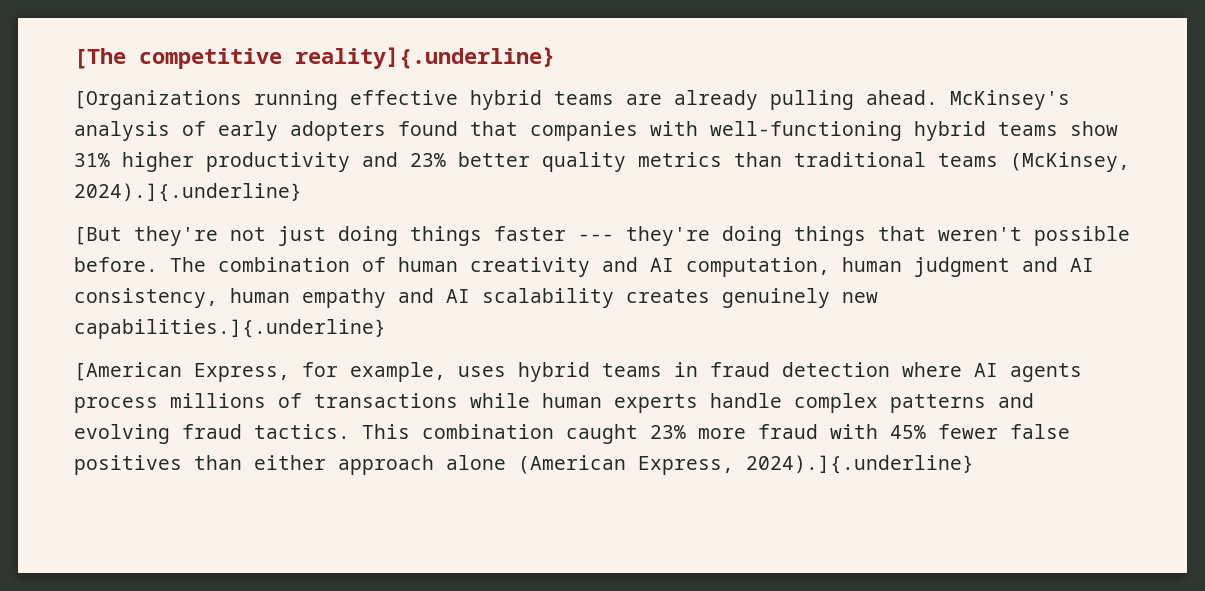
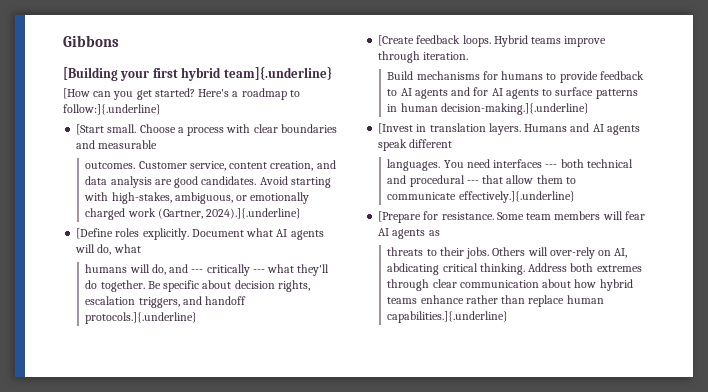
- [The competitive reality]{.underline}
- [Organizations running effective hybrid teams are already pulling ahead. McKinsey's analysis of early adopters found that companies with well-functioning hybrid teams show 31% higher productivity and 23% better quality metrics than traditional teams (McKinsey, 2024).]{.underline}
- [But they're not just doing things faster --- they're doing things that weren't possible before. The combination of human creativity and AI computation, human judgment and AI consistency, human empathy and AI scalability creates genuinely new capabilities.]{.underline}
- [American Express, for example, uses hybrid teams in fraud detection where AI agents process millions of transactions while human experts handle complex patterns and evolving fraud tactics. This combination caught 23% more fraud with 45% fewer false positives than either approach alone (American Express, 2024).]{.underline}
+ Gibbons
+ [Building your first hybrid team]{.underline}
+ [How can you get started? Here's a roadmap to follow:]{.underline}
+ [Start small. Choose a process with clear boundaries and measurable
+ outcomes. Customer service, content creation, and data analysis are good candidates. Avoid starting with high-stakes, ambiguous, or emotionally charged work (Gartner, 2024).]{.underline}
+ [Define roles explicitly. Document what AI agents will do, what
+ humans will do, and --- critically --- what they'll do together. Be specific about decision rights, escalation triggers, and handoff protocols.]{.underline}
+ [Create feedback loops. Hybrid teams improve through iteration.
+ Build mechanisms for humans to provide feedback to AI agents and for AI agents to surface patterns in human decision-making.]{.underline}
+ [Invest in translation layers. Humans and AI agents speak different
+ languages. You need interfaces --- both technical and procedural --- that allow them to communicate effectively.]{.underline}
+ [Prepare for resistance. Some team members will fear AI agents as
+ threats to their jobs. Others will over-rely on AI, abdicating critical thinking. Address both extremes through clear communication about how hybrid teams enhance rather than replace human capabilities.]{.underline}

